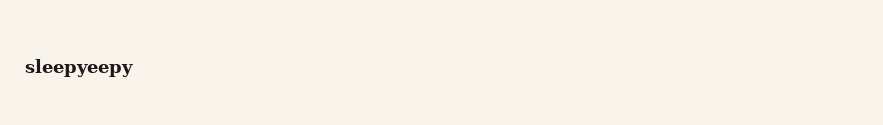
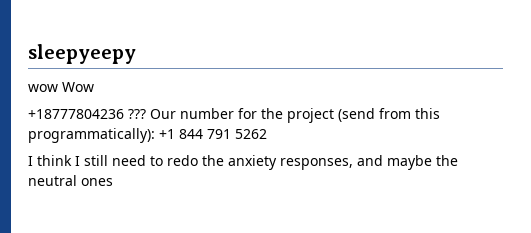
+ wow Wow
+ +18777804236 ??? Our number for the project (send from this programmatically): +1 844 791 5262
+ I think I still need to redo the anxiety responses, and maybe the neutral ones

